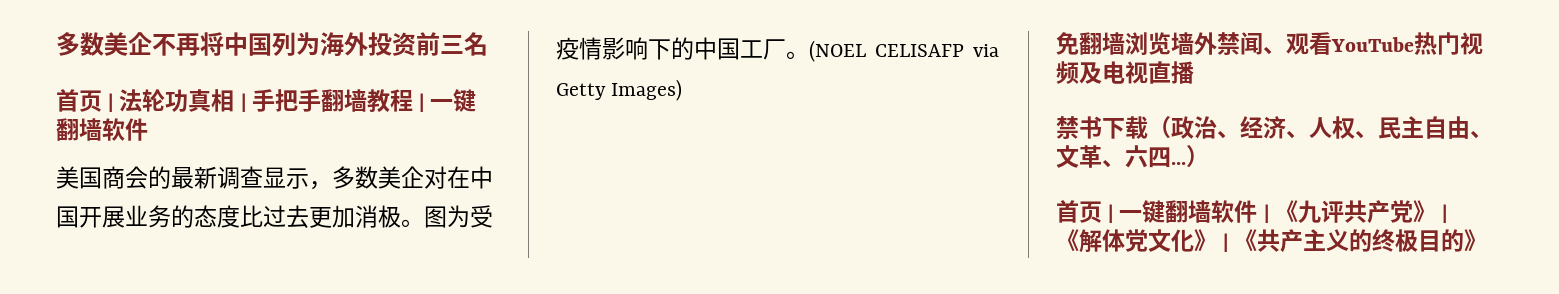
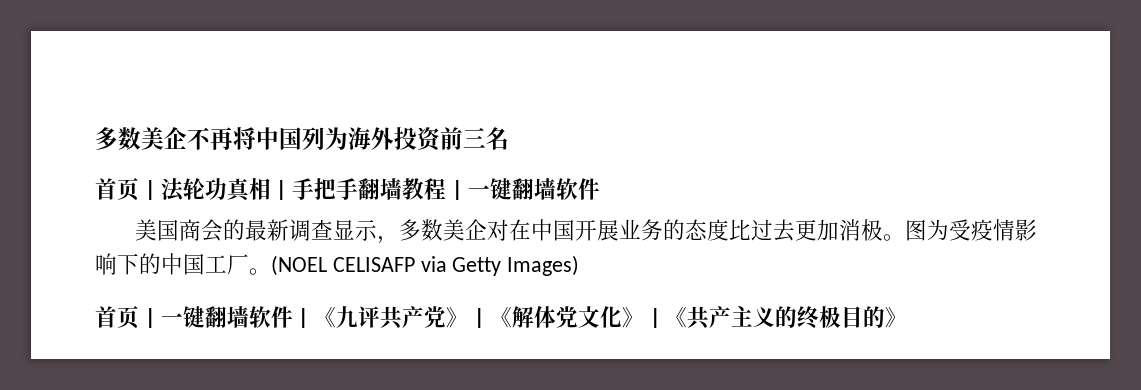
- 免翻墙浏览墙外禁闻、观看YouTube热门视频及电视直播
- 禁书下载（政治、经济、人权、民主自由、文革、六四...）

